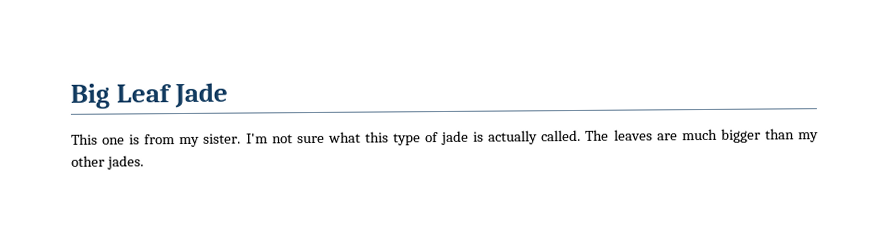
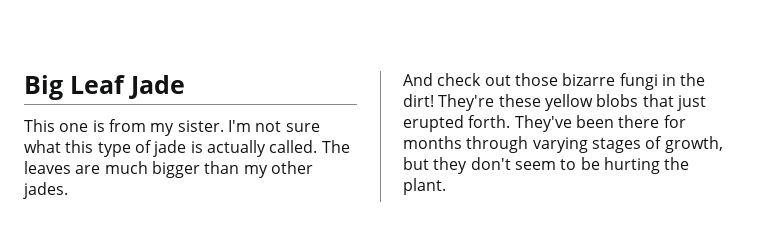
+ And check out those bizarre fungi in the dirt! They're these yellow blobs that just erupted forth. They've been there for months through varying stages of growth, but they don't seem to be hurting the plant.

